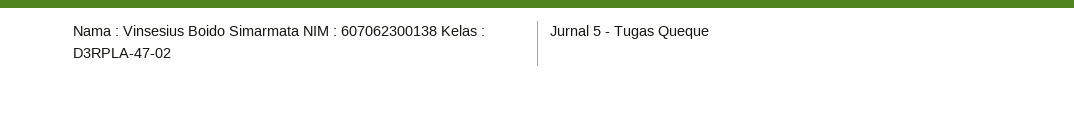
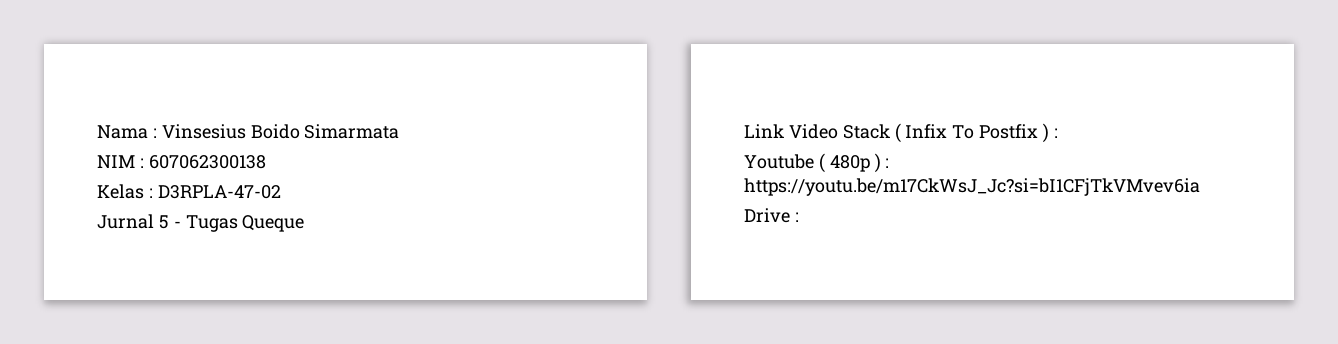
- Nama : Vinsesius Boido Simarmata NIM : 607062300138 Kelas : D3RPLA-47-02
+ Nama : Vinsesius Boido Simarmata
+ NIM : 607062300138
+ Kelas : D3RPLA-47-02
+ Link Video Stack ( Infix To Postfix ) :
+ Youtube ( 480p ) : https://youtu.be/m17CkWsJ_Jc?si=bI1CFjTkVMvev6ia
+ Drive :

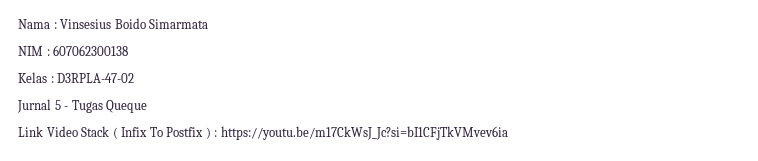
- Link Video Stack ( Infix To Postfix ) :
- Youtube ( 480p ) : https://youtu.be/m17CkWsJ_Jc?si=bI1CFjTkVMvev6ia
+ Link Video Stack ( Infix To Postfix ) : https://youtu.be/m17CkWsJ_Jc?si=bI1CFjTkVMvev6ia
- Drive :

